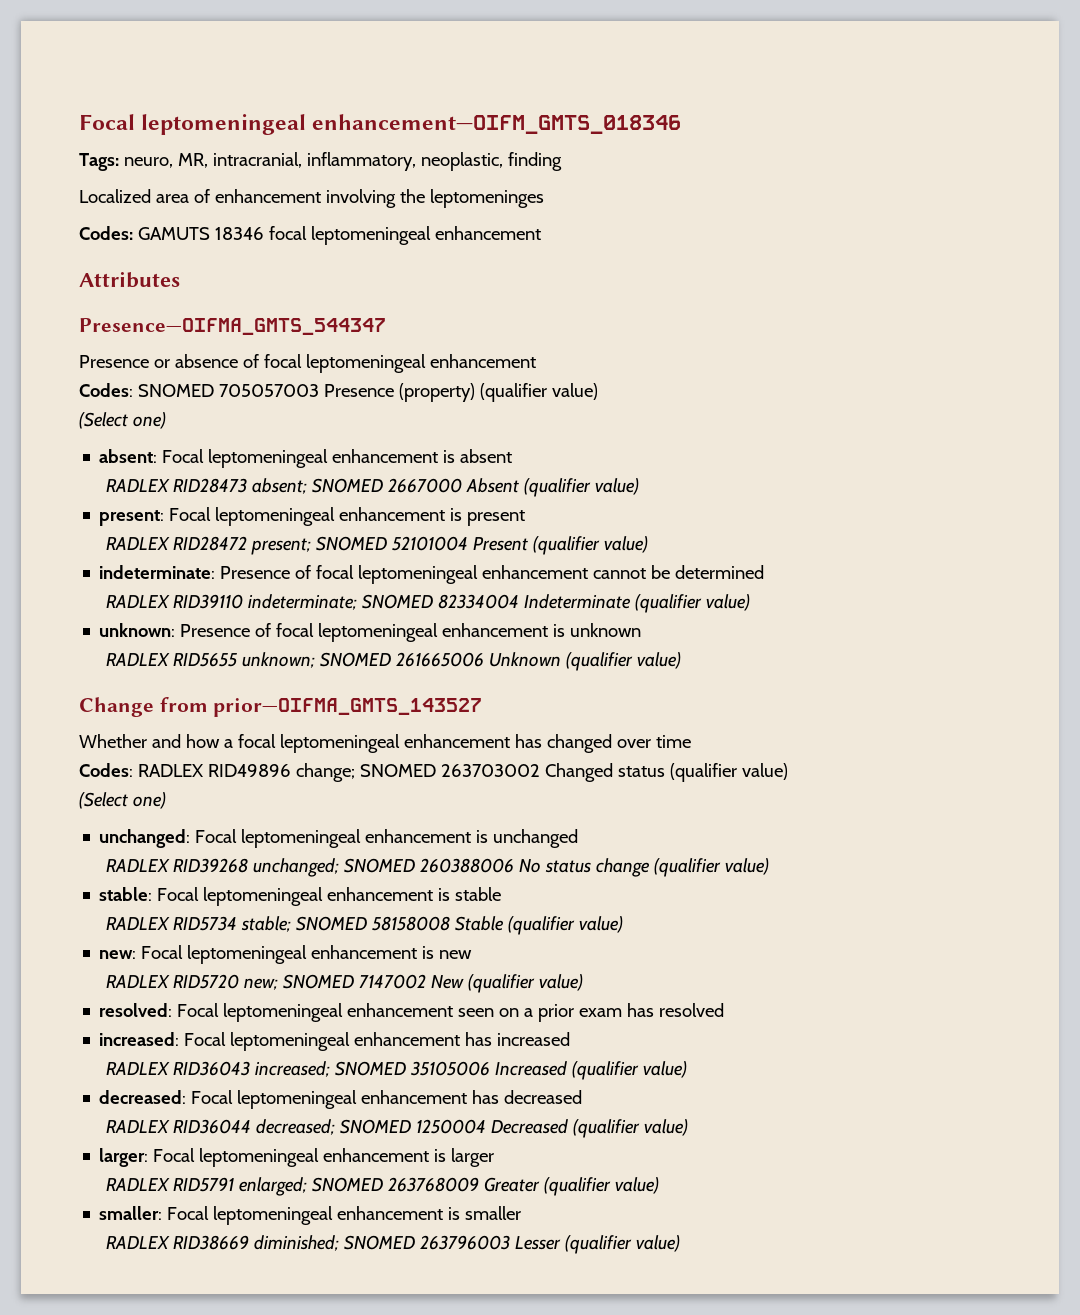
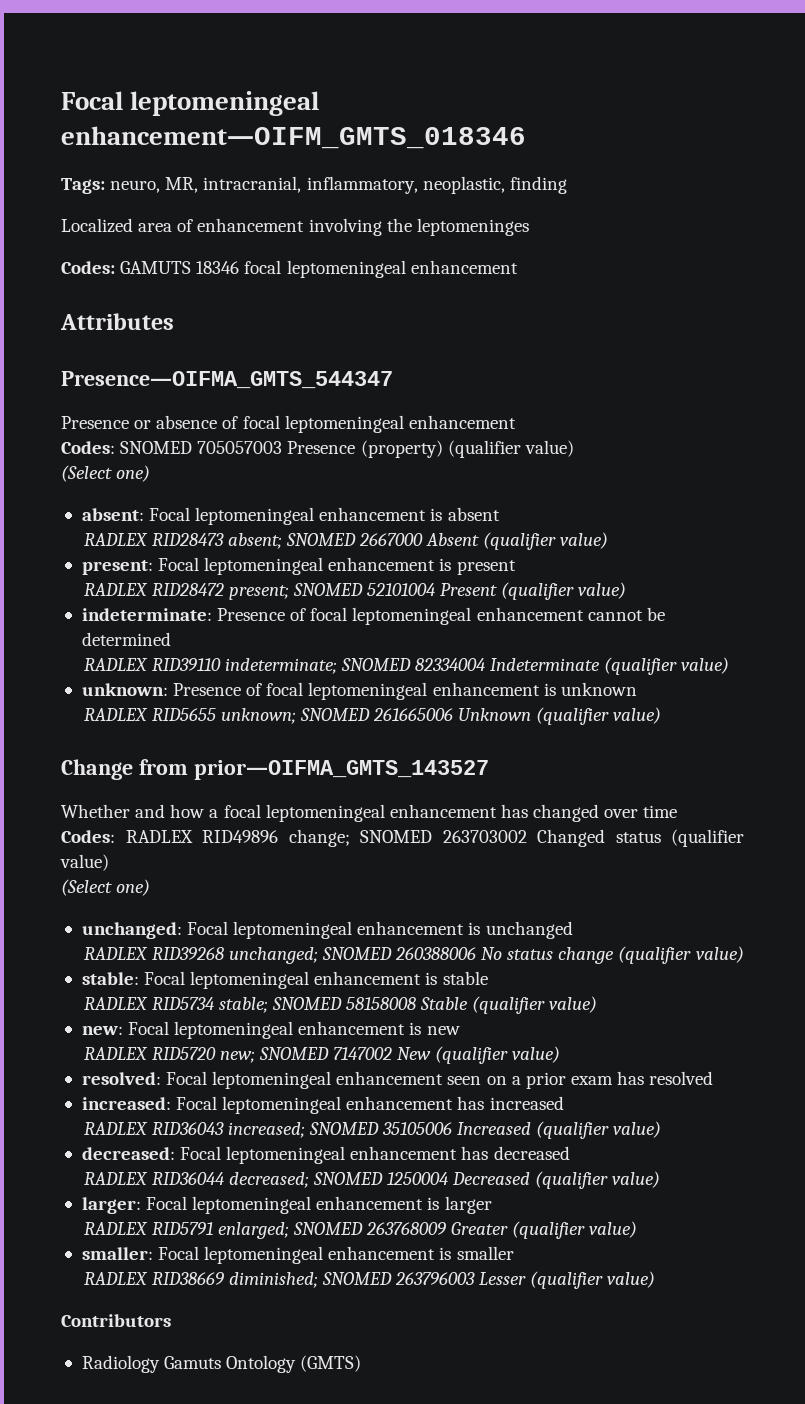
+ Contributors
+ Radiology Gamuts Ontology (GMTS)

